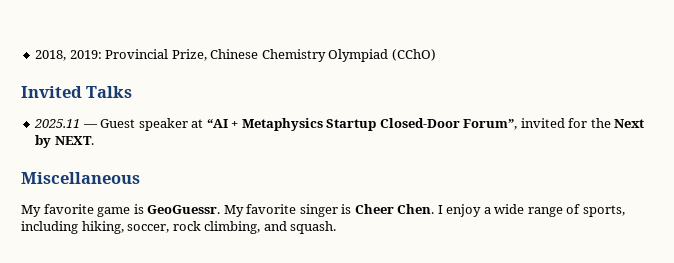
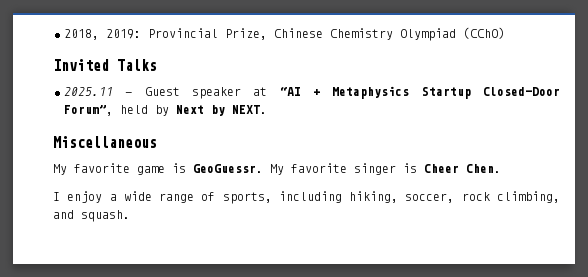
- 2025.11 — Guest speaker at “AI + Metaphysics Startup Closed-Door Forum”, invited for the Next by NEXT.
+ 2025.11 — Guest speaker at “AI + Metaphysics Startup Closed-Door Forum”, held by Next by NEXT.
- My favorite singer is Cheer Chen. I enjoy a wide range of sports, including hiking, soccer, rock climbing, and squash.
+ My favorite singer is Cheer Chen.
+ I enjoy a wide range of sports, including hiking, soccer, rock climbing, and squash.

